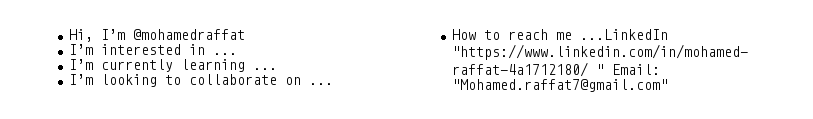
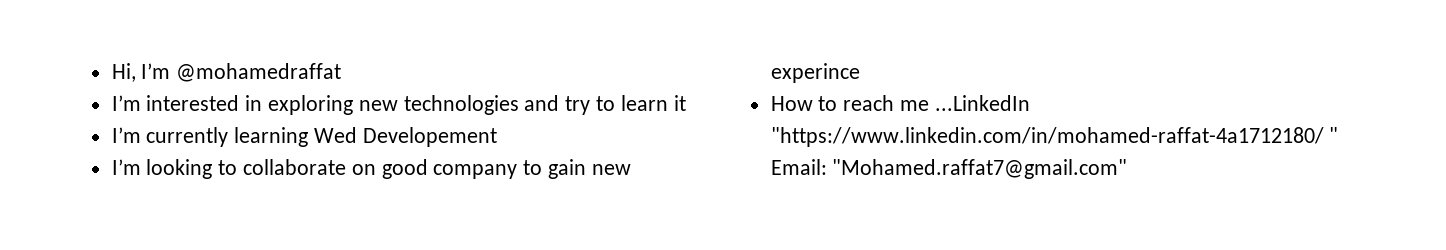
- I’m interested in ...
+ I’m interested in exploring new technologies and try to learn it
- I’m currently learning ...
+ I’m currently learning Wed Developement
- I’m looking to collaborate on ...
+ I’m looking to collaborate on good company to gain new experince

